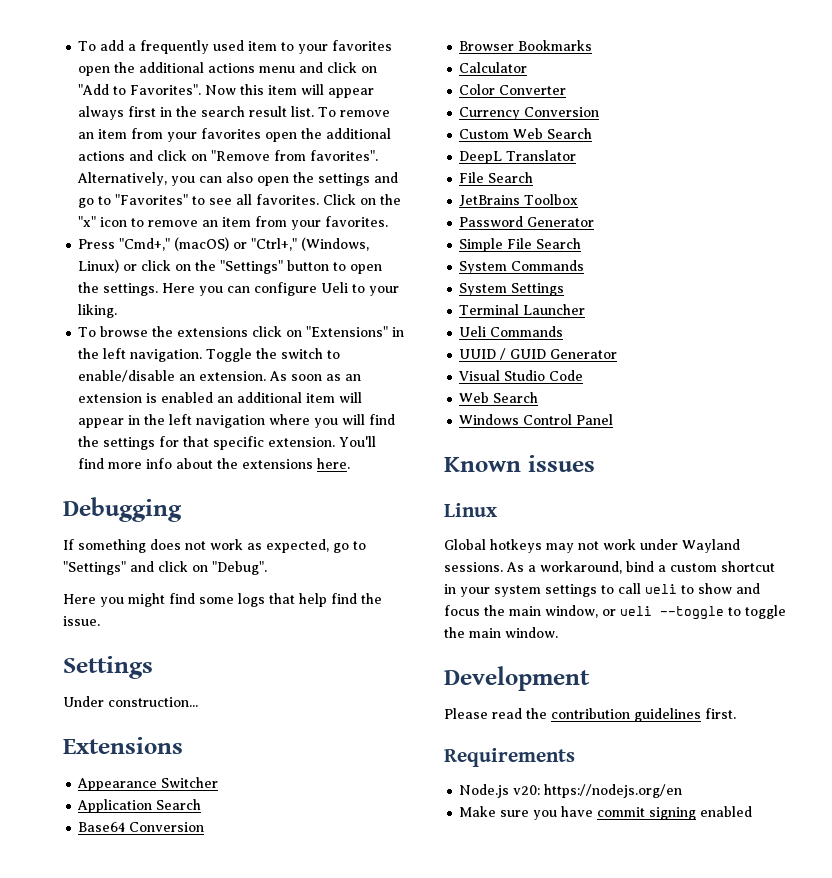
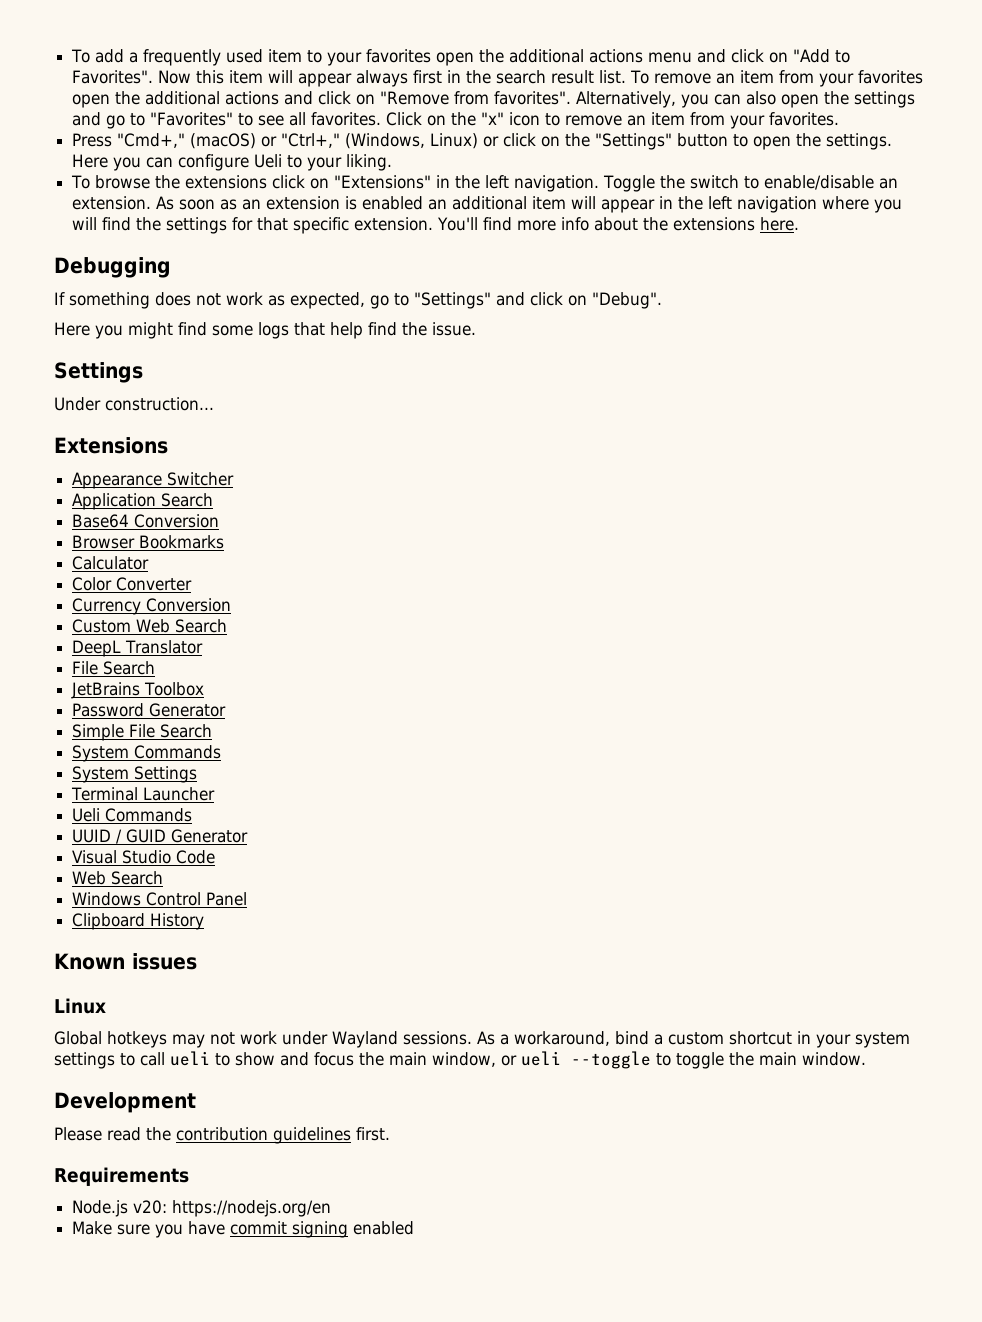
+ Clipboard History

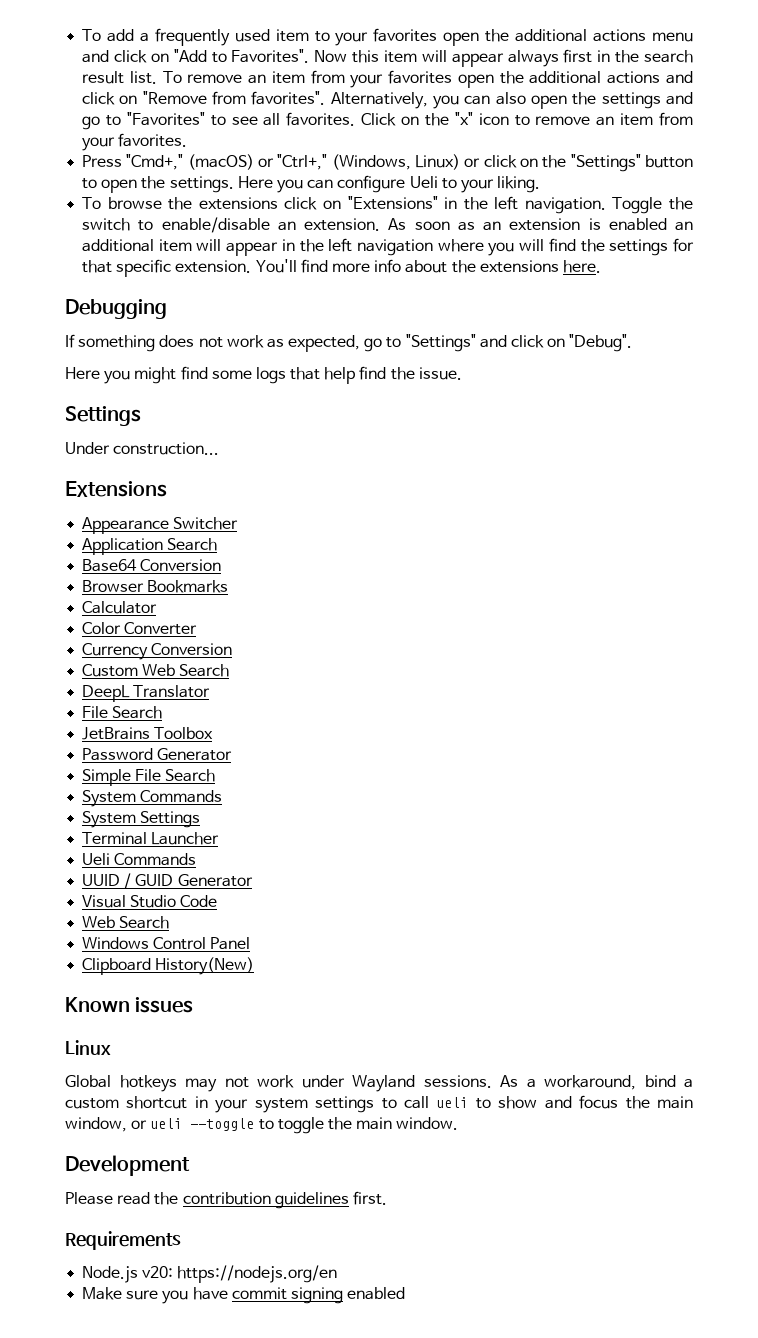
- Clipboard History
+ Clipboard History(New)

